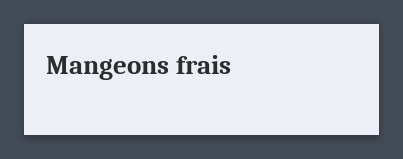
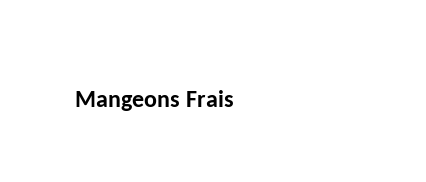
- Mangeons frais
+ Mangeons Frais

